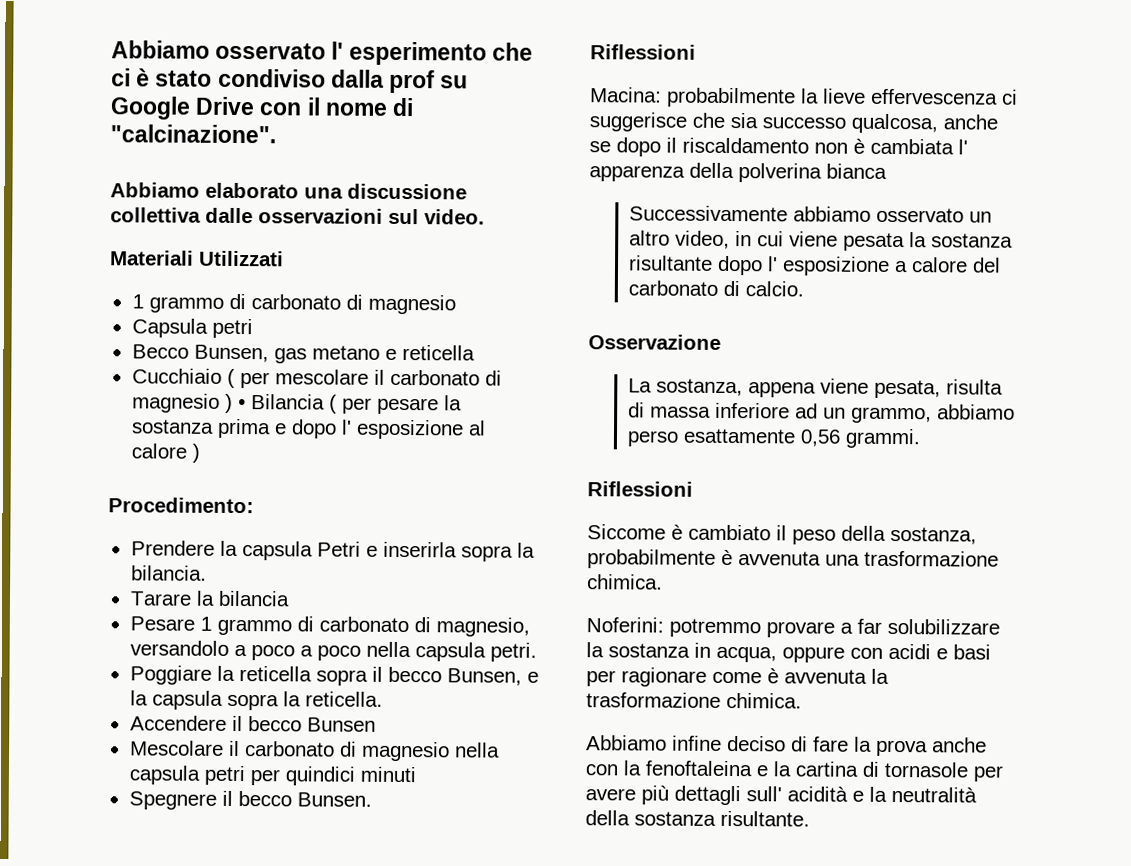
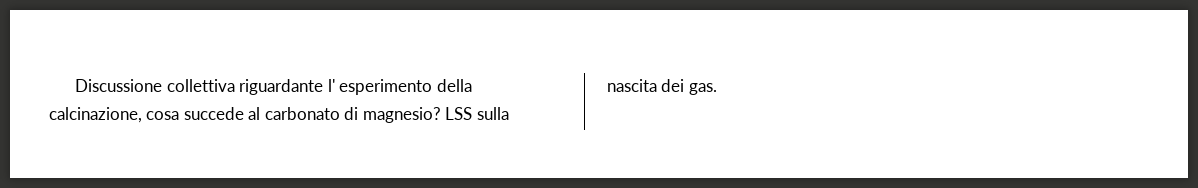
- Abbiamo osservato l' esperimento che ci è stato condiviso dalla prof su Google Drive con il nome di "calcinazione".
- Abbiamo elaborato una discussione collettiva dalle osservazioni sul video.
- Materiali Utilizzati
- 1 grammo di carbonato di magnesio
- Capsula petri
- Becco Bunsen, gas metano e reticella
- Cucchiaio ( per mescolare il carbonato di magnesio ) • Bilancia ( per pesare la sostanza prima e dopo l' esposizione al calore )
- Procedimento:
- Prendere la capsula Petri e inserirla sopra la bilancia.
- Tarare la bilancia
- Pesare 1 grammo di carbonato di magnesio, versandolo a poco a poco nella capsula petri.
- Poggiare la reticella sopra il becco Bunsen, e la capsula sopra la reticella.
- Accendere il becco Bunsen
- Mescolare il carbonato di magnesio nella capsula petri per quindici minuti
- Spegnere il becco Bunsen.
- Riflessioni
- Macina: probabilmente la lieve effervescenza ci suggerisce che sia successo qualcosa, anche se dopo il riscaldamento non è cambiata l' apparenza della polverina bianca
- Successivamente abbiamo osservato un altro video, in cui viene pesata la sostanza risultante dopo l' esposizione a calore del carbonato di calcio.
- Osservazione
- La sostanza, appena viene pesata, risulta di massa inferiore ad un grammo, abbiamo perso esattamente 0,56 grammi.
- Riflessioni
- Siccome è cambiato il peso della sostanza, probabilmente è avvenuta una trasformazione chimica.
- Noferini: potremmo provare a far solubilizzare la sostanza in acqua, oppure con acidi e basi per ragionare come è avvenuta la trasformazione chimica.
- Abbiamo infine deciso di fare la prova anche con la fenoftaleina e la cartina di tornasole per avere più dettagli sull' acidità e la neutralità della sostanza risultante.
+ Discussione collettiva riguardante l' esperimento della calcinazione, cosa succede al carbonato di magnesio? LSS sulla nascita dei gas.

